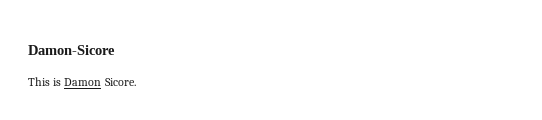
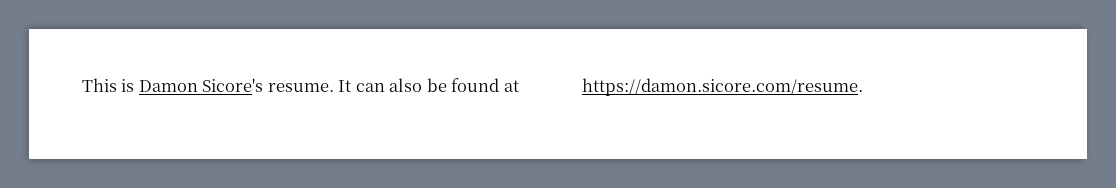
- Damon-Sicore
- This is Damon Sicore.
+ This is Damon Sicore's resume. It can also be found at https://damon.sicore.com/resume.

